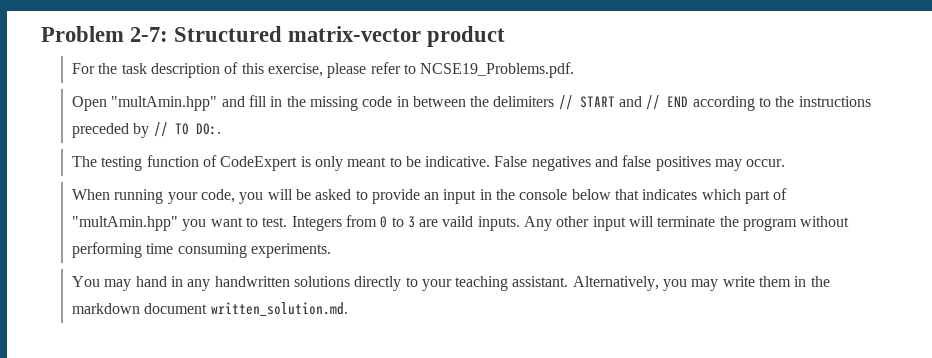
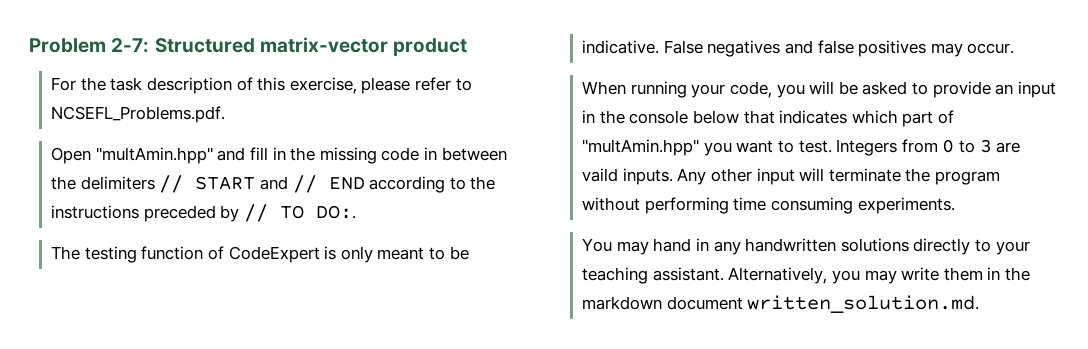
- For the task description of this exercise, please refer to NCSE19_Problems.pdf.
+ For the task description of this exercise, please refer to NCSEFL_Problems.pdf.

